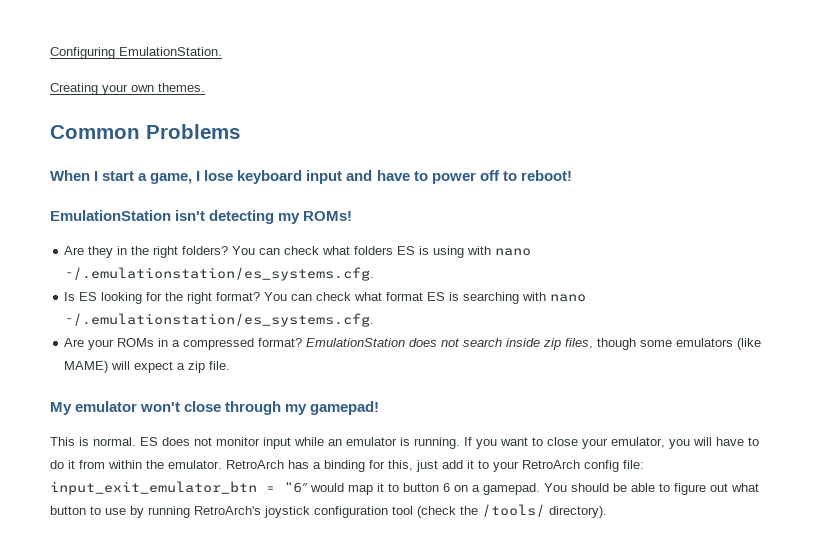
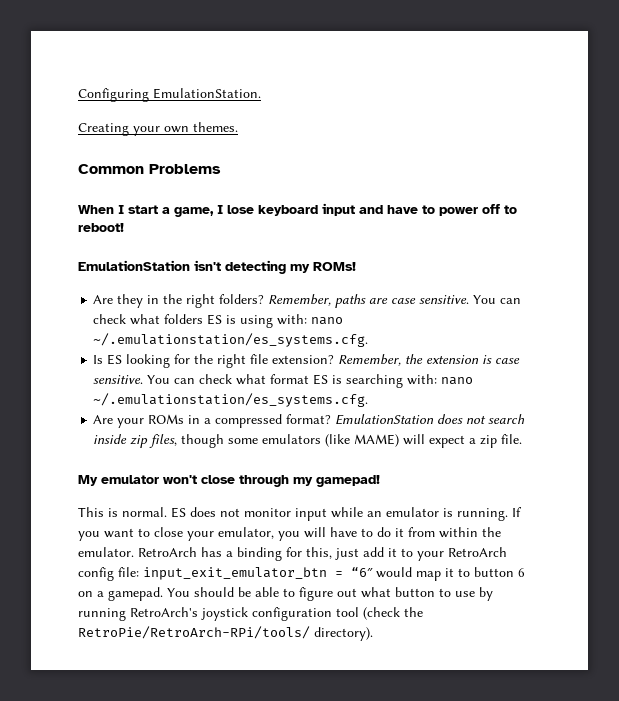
+ Remember, paths are case sensitive.
- You can check what folders ES is using with nano ~/.emulationstation/es_systems.cfg.
+ You can check what folders ES is using with: nano ~/.emulationstation/es_systems.cfg.
- Is ES looking for the right format?
+ Is ES looking for the right file extension? Remember, the extension is case sensitive.
- You can check what format ES is searching with nano ~/.emulationstation/es_systems.cfg.
+ You can check what format ES is searching with: nano ~/.emulationstation/es_systems.cfg.
- You should be able to figure out what button to use by running RetroArch's joystick configuration tool (check the /tools/ directory).
+ You should be able to figure out what button to use by running RetroArch's joystick configuration tool (check the RetroPie/RetroArch-RPi/tools/ directory).

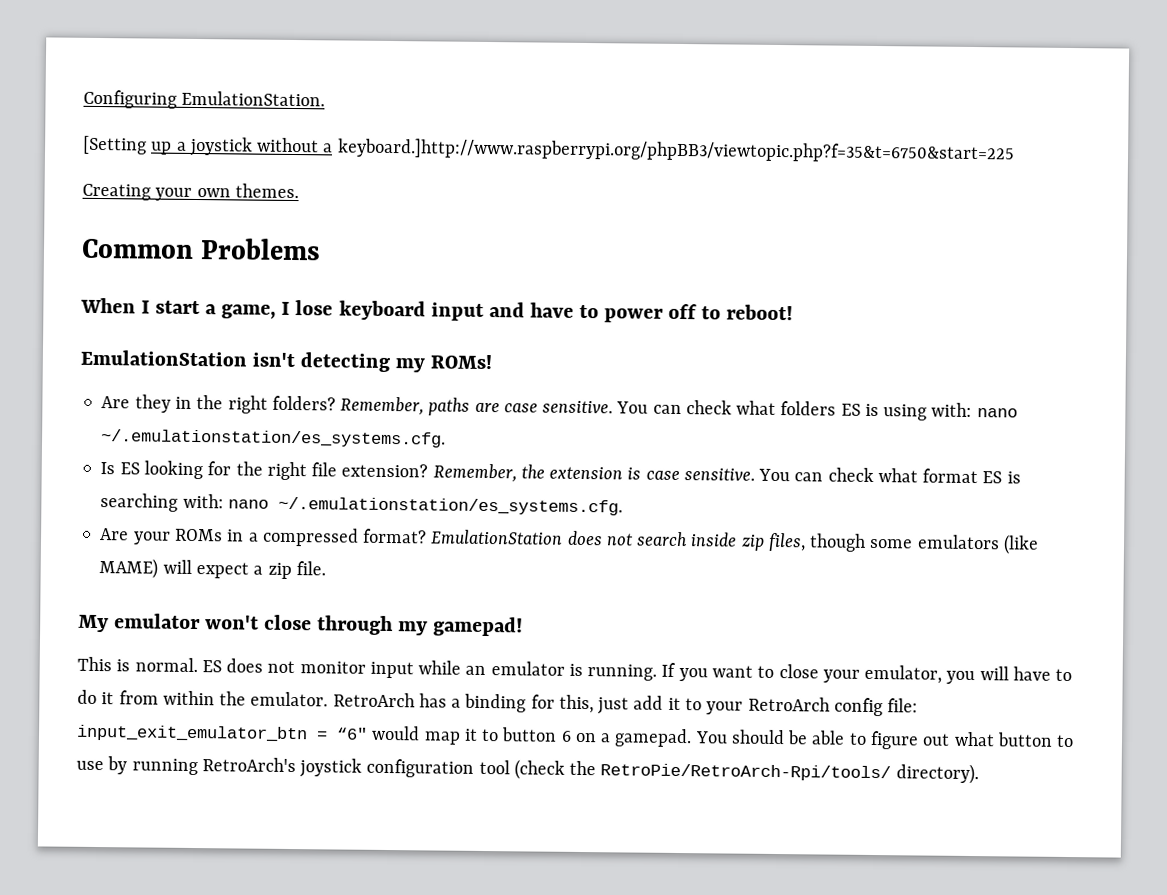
+ [Setting up a joystick without a keyboard.]http://www.raspberrypi.org/phpBB3/viewtopic.php?f=35&t=6750&start=225
- You should be able to figure out what button to use by running RetroArch's joystick configuration tool (check the RetroPie/RetroArch-RPi/tools/ directory).
+ You should be able to figure out what button to use by running RetroArch's joystick configuration tool (check the RetroPie/RetroArch-Rpi/tools/ directory).

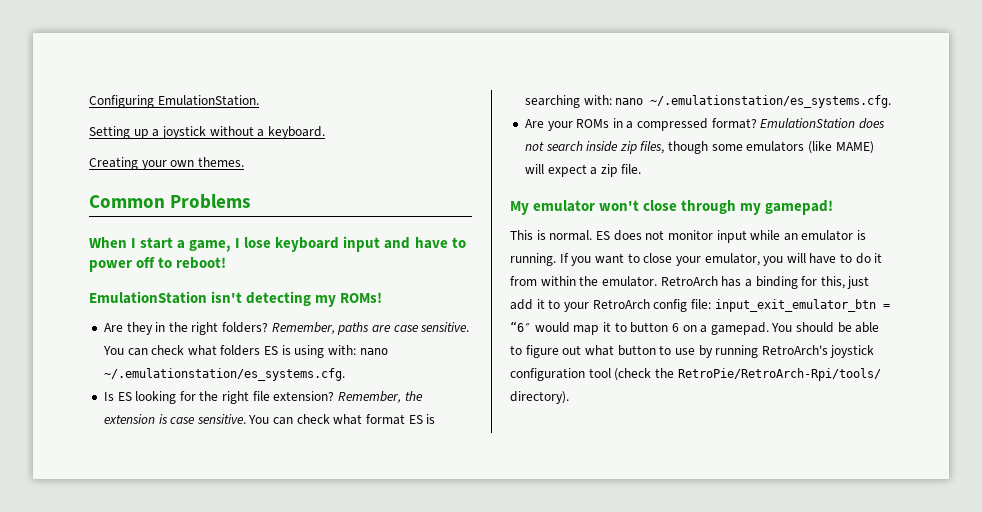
- [Setting up a joystick without a keyboard.]http://www.raspberrypi.org/phpBB3/viewtopic.php?f=35&t=6750&start=225
+ Setting up a joystick without a keyboard.

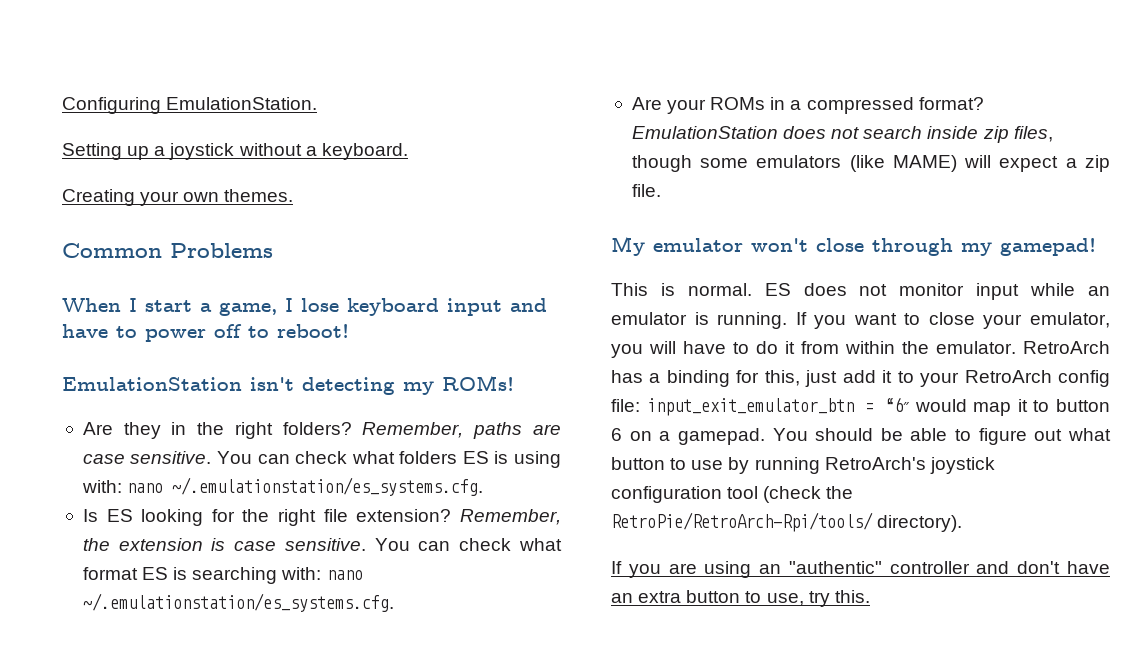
+ If you are using an "authentic" controller and don't have an extra button to use, try this.

